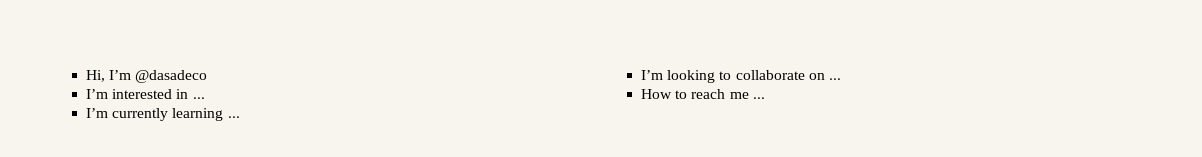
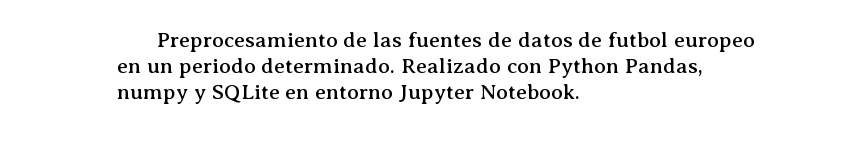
- Hi, I’m @dasadeco
- I’m interested in ...
- I’m currently learning ...
- I’m looking to collaborate on ...
- How to reach me ...
+ Preprocesamiento de las fuentes de datos de futbol europeo en un periodo determinado. Realizado con Python Pandas, numpy y SQLite en entorno Jupyter Notebook.

